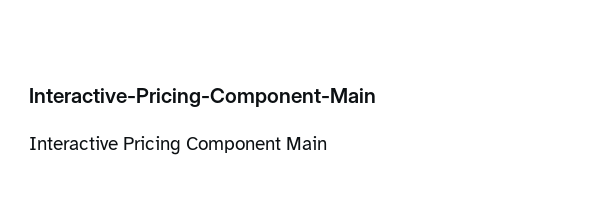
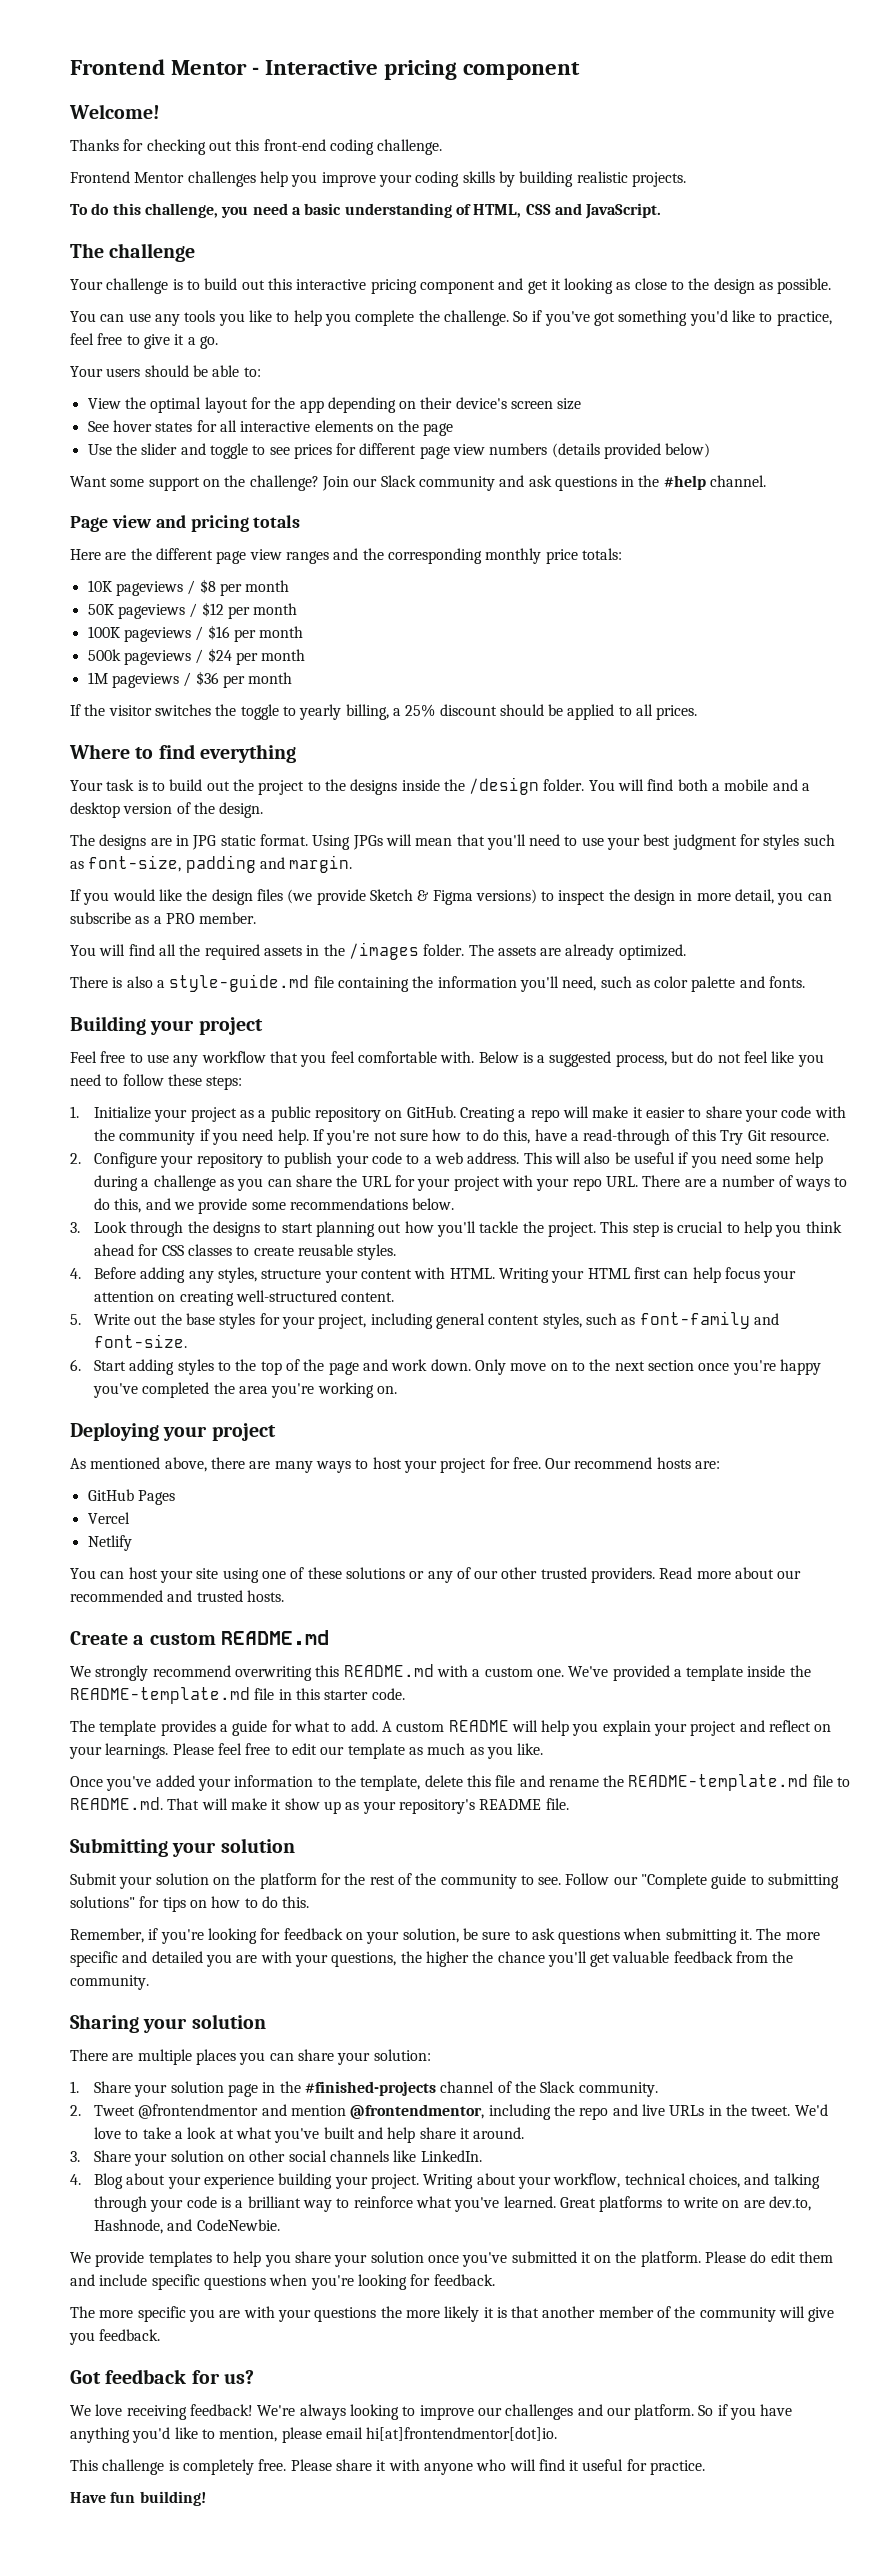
- Interactive-Pricing-Component-Main
- Interactive Pricing Component Main
+ Frontend Mentor - Interactive pricing component
+ Welcome!
+ Thanks for checking out this front-end coding challenge.
+ Frontend Mentor challenges help you improve your coding skills by building realistic projects.
+ To do this challenge, you need a basic understanding of HTML, CSS and JavaScript.
+ The challenge
+ Your challenge is to build out this interactive pricing component and get it looking as close to the design as possible.
+ You can use any tools you like to help you complete the challenge. So if you've got something you'd like to practice, feel free to give it a go.
+ Your users should be able to:
+ View the optimal layout for the app depending on their device's screen size
+ See hover states for all interactive elements on the page
+ Use the slider and toggle to see prices for different page view numbers (details provided below)
+ Want some support on the challenge? Join our Slack community and ask questions in the #help channel.
+ Page view and pricing totals
+ Here are the different page view ranges and the corresponding monthly price totals:
+ 10K pageviews / $8 per month
+ 50K pageviews / $12 per month
+ 100K pageviews / $16 per month
+ 500k pageviews / $24 per month
+ 1M pageviews / $36 per month
+ If the visitor switches the toggle to yearly billing, a 25% discount should be applied to all prices.
+ Where to find everything
+ Your task is to build out the project to the designs inside the /design folder. You will find both a mobile and a desktop version of the design.
+ The designs are in JPG static format. Using JPGs will mean that you'll need to use your best judgment for styles such as font-size, padding and margin.
+ If you would like the design files (we provide Sketch & Figma versions) to inspect the design in more detail, you can subscribe as a PRO member.
+ You will find all the required assets in the /images folder. The assets are already optimized.
+ There is also a style-guide.md file containing the information you'll need, such as color palette and fonts.
+ Building your project
+ Feel free to use any workflow that you feel comfortable with. Below is a suggested process, but do not feel like you need to follow these steps:
+ 1. Initialize your project as a public repository on GitHub. Creating a repo will make it easier to share your code with the community if you need help. If you're not sure how to do this, have a read-through of this Try Git resource.
+ 2. Configure your repository to publish your code to a web address. This will also be useful if you need some help during a challenge as you can share the URL for your project with your repo URL. There are a number of ways to do this, and we provide some recommendations below.
+ 3. Look through the designs to start planning out how you'll tackle the project. This step is crucial to help you think ahead for CSS classes to create reusable styles.
+ 4. Before adding any styles, structure your content with HTML. Writing your HTML first can help focus your attention on creating well-structured content.
+ 5. Write out the base styles for your project, including general content styles, such as font-family and font-size.
+ 6. Start adding styles to the top of the page and work down. Only move on to the next section once you're happy you've completed the area you're working on.
+ Deploying your project
+ As mentioned above, there are many ways to host your project for free. Our recommend hosts are:
+ GitHub Pages
+ Vercel
+ Netlify
+ You can host your site using one of these solutions or any of our other trusted providers. Read more about our recommended and trusted hosts.
+ Create a custom README.md
+ We strongly recommend overwriting this README.md with a custom one. We've provided a template inside the README-template.md file in this starter code.
+ The template provides a guide for what to add. A custom README will help you explain your project and reflect on your learnings. Please feel free to edit our template as much as you like.
+ Once you've added your information to the template, delete this file and rename the README-template.md file to README.md. That will make it show up as your repository's README file.
+ Submitting your solution
+ Submit your solution on the platform for the rest of the community to see. Follow our "Complete guide to submitting solutions" for tips on how to do this.
+ Remember, if you're looking for feedback on your solution, be sure to ask questions when submitting it. The more specific and detailed you are with your questions, the higher the chance you'll get valuable feedback from the community.
+ Sharing your solution
+ There are multiple places you can share your solution:
+ 1. Share your solution page in the #finished-projects channel of the Slack community.
+ 2. Tweet @frontendmentor and mention @frontendmentor, including the repo and live URLs in the tweet. We'd love to take a look at what you've built and help share it around.
+ 3. Share your solution on other social channels like LinkedIn.
+ 4. Blog about your experience building your project. Writing about your workflow, technical choices, and talking through your code is a brilliant way to reinforce what you've learned. Great platforms to write on are dev.to, Hashnode, and CodeNewbie.
+ We provide templates to help you share your solution once you've submitted it on the platform. Please do edit them and include specific questions when you're looking for feedback.
+ The more specific you are with your questions the more likely it is that another member of the community will give you feedback.
+ Got feedback for us?
+ We love receiving feedback! We're always looking to improve our challenges and our platform. So if you have anything you'd like to mention, please email hi[at]frontendmentor[dot]io.
+ This challenge is completely free. Please share it with anyone who will find it useful for practice.
+ Have fun building!

